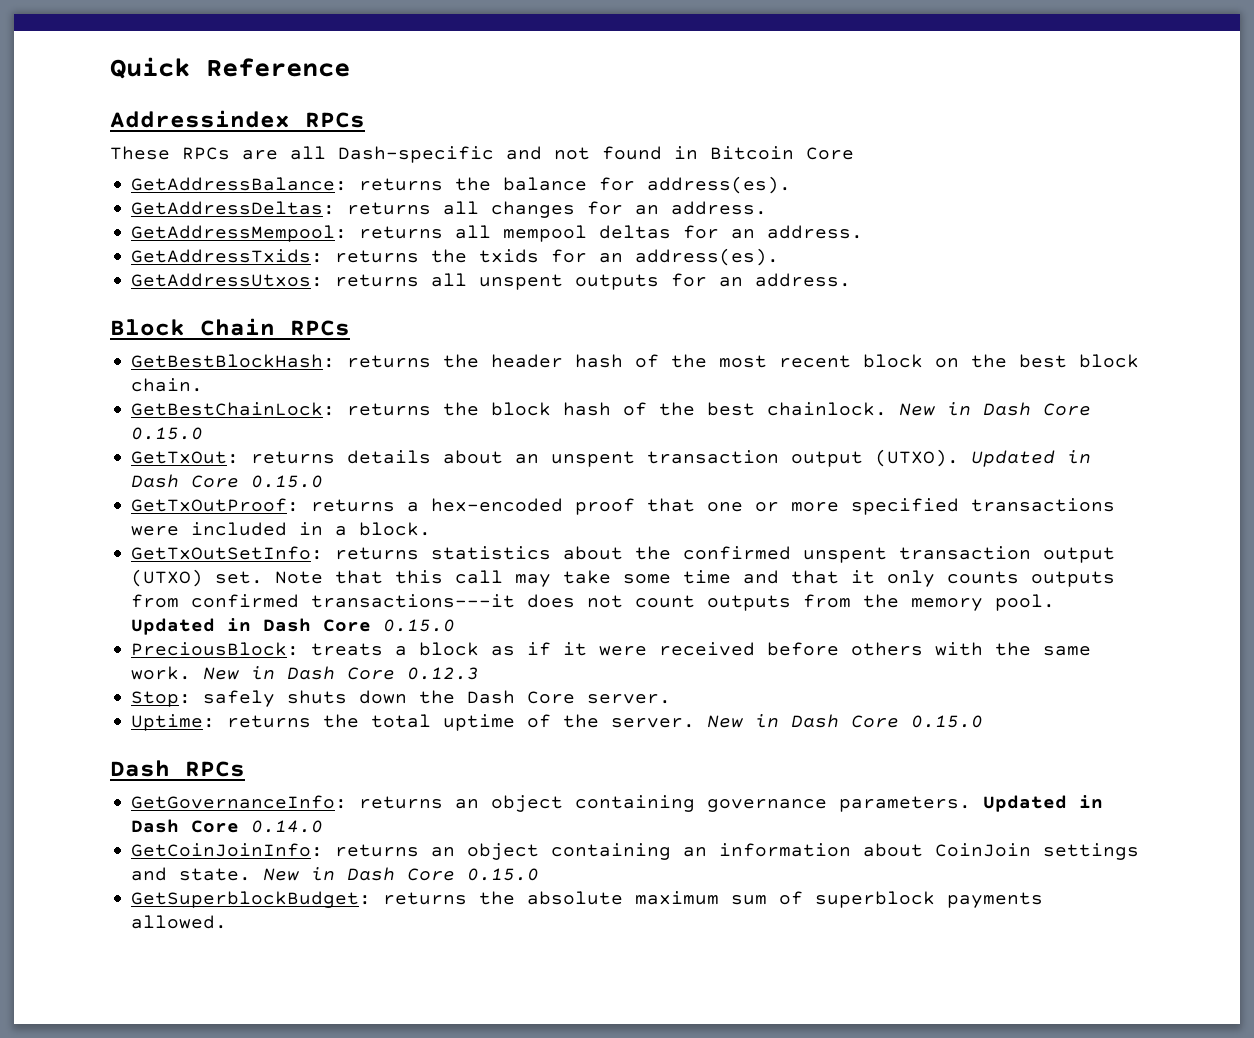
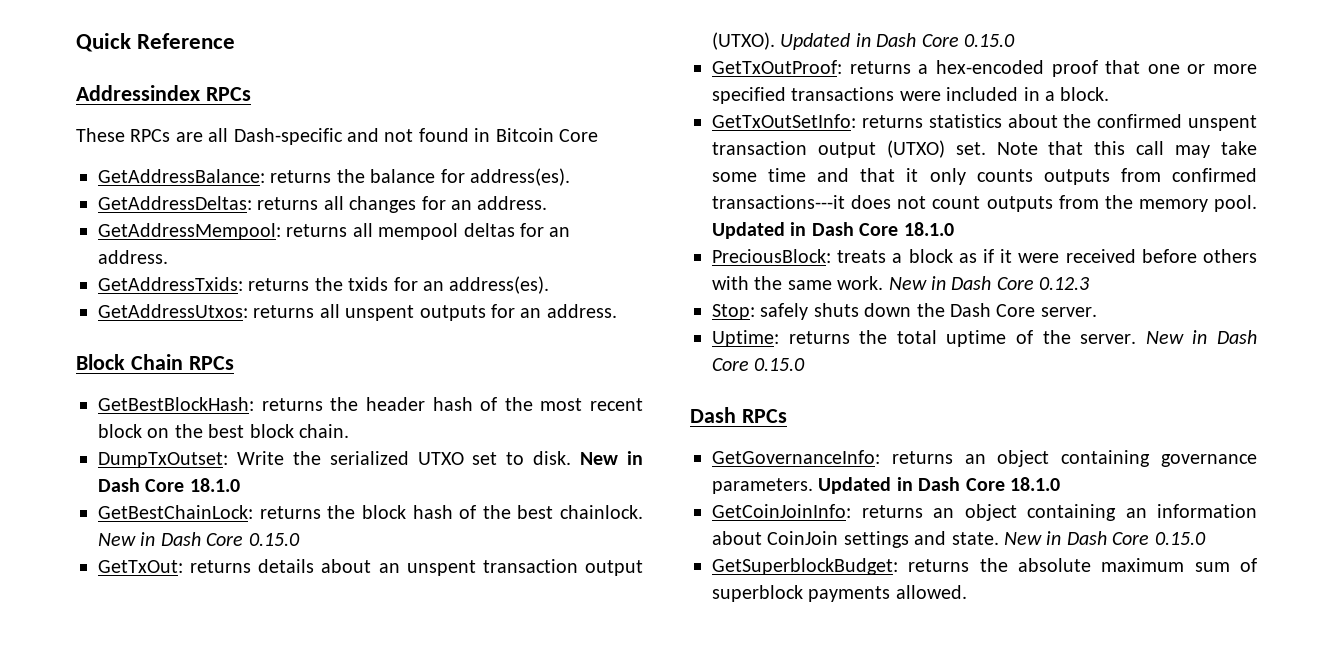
+ DumpTxOutset: Write the serialized UTXO set to disk. New in Dash Core 18.1.0
- Note that this call may take some time and that it only counts outputs from confirmed transactions---it does not count outputs from the memory pool. Updated in Dash Core 0.15.0
+ Note that this call may take some time and that it only counts outputs from confirmed transactions---it does not count outputs from the memory pool. Updated in Dash Core 18.1.0
- GetGovernanceInfo: returns an object containing governance parameters. Updated in Dash Core 0.14.0
+ GetGovernanceInfo: returns an object containing governance parameters. Updated in Dash Core 18.1.0

